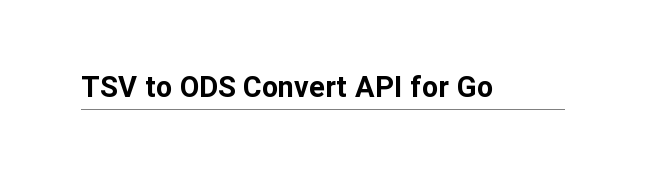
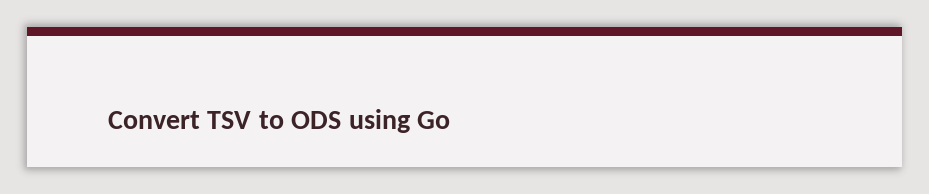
- TSV to ODS Convert API for Go
+ Convert TSV to ODS using Go

